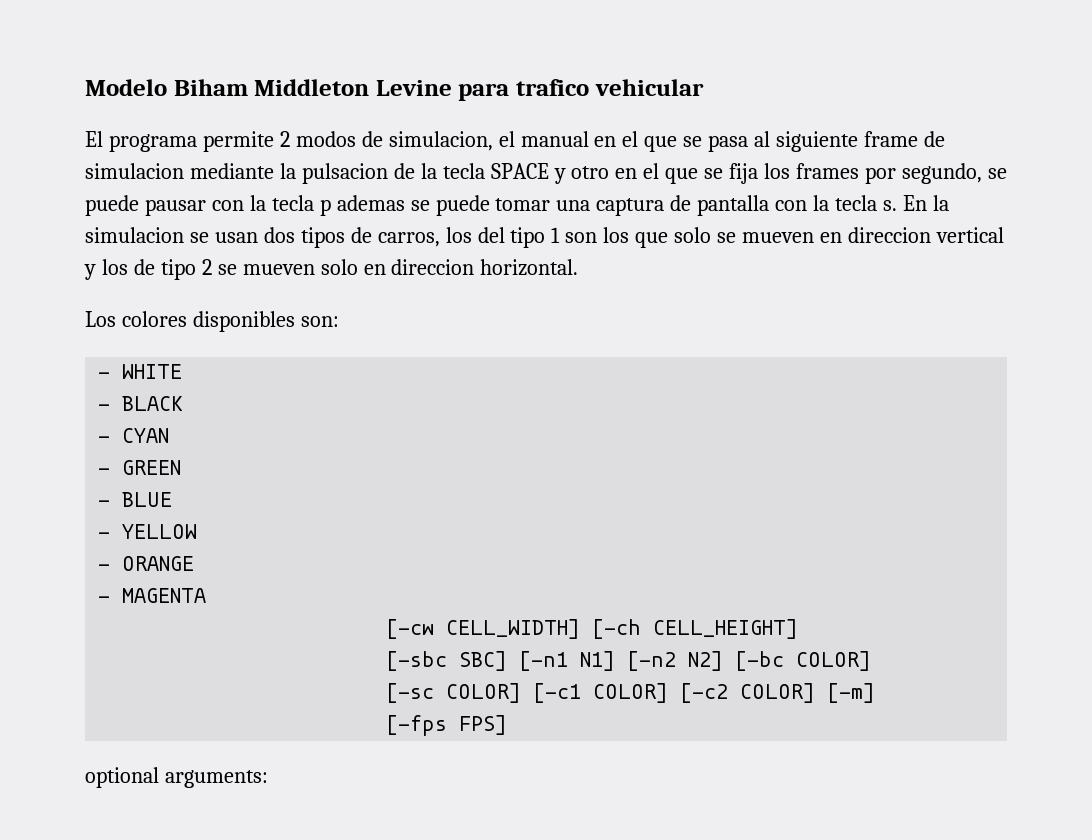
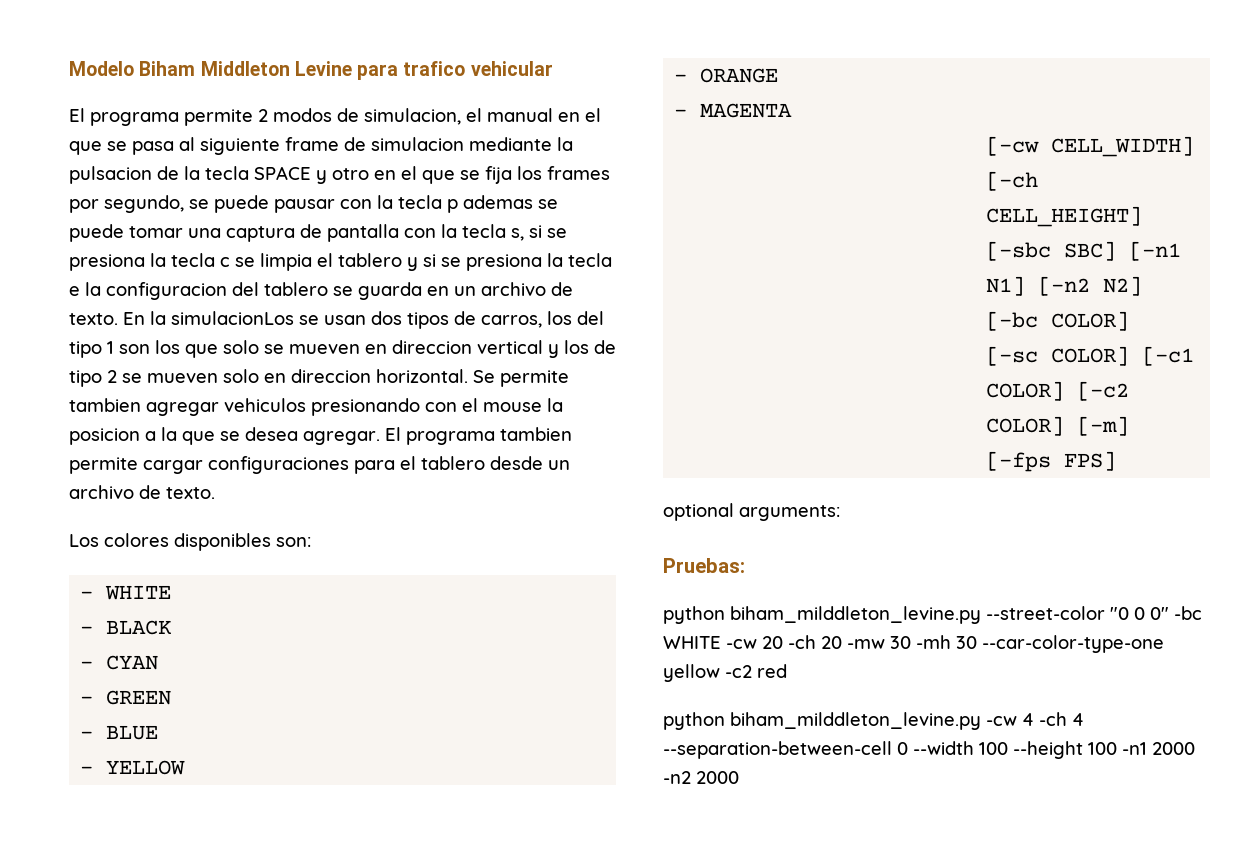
- El programa permite 2 modos de simulacion, el manual en el que se pasa al siguiente frame de simulacion mediante la pulsacion de la tecla SPACE y otro en el que se fija los frames por segundo, se puede pausar con la tecla p ademas se puede tomar una captura de pantalla con la tecla s.
+ El programa permite 2 modos de simulacion, el manual en el que se pasa al siguiente frame de simulacion mediante la pulsacion de la tecla SPACE y otro en el que se fija los frames por segundo, se puede pausar con la tecla p ademas se puede tomar una captura de pantalla con la tecla s, si se presiona la tecla c se limpia el tablero y si se presiona la tecla e la configuracion del tablero se guarda en un archivo de texto.
- En la simulacion se usan dos tipos de carros, los del tipo 1 son los que solo se mueven en direccion vertical y los de tipo 2 se mueven solo en direccion horizontal.
+ En la simulacionLos se usan dos tipos de carros, los del tipo 1 son los que solo se mueven en direccion vertical y los de tipo 2 se mueven solo en direccion horizontal. Se permite tambien agregar vehiculos presionando con el mouse la posicion a la que se desea agregar. El programa tambien permite cargar configuraciones para el tablero desde un archivo de texto.
+ Pruebas:
+ python biham_milddleton_levine.py --street-color "0 0 0" -bc WHITE -cw 20 -ch 20 -mw 30 -mh 30 --car-color-type-one yellow -c2 red
+ python biham_milddleton_levine.py -cw 4 -ch 4 --separation-between-cell 0 --width 100 --height 100 -n1 2000 -n2 2000

